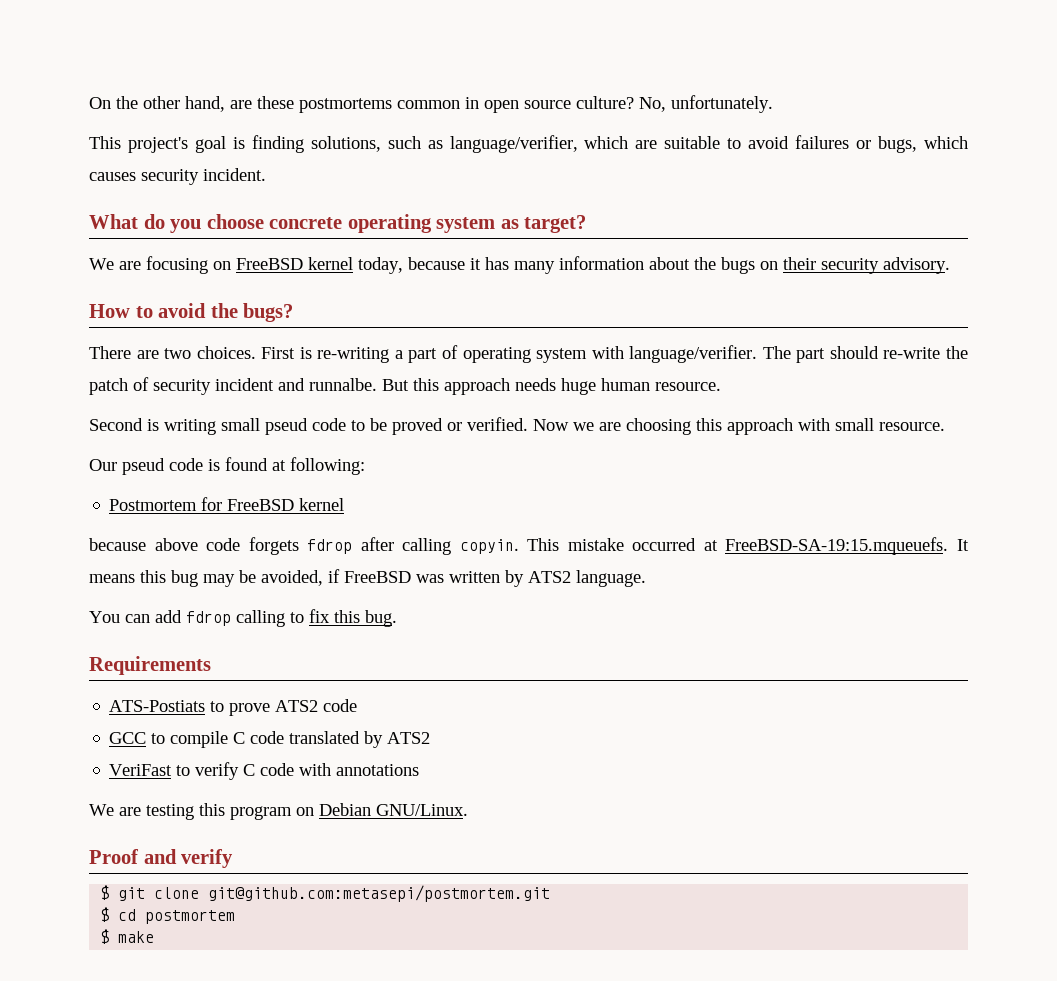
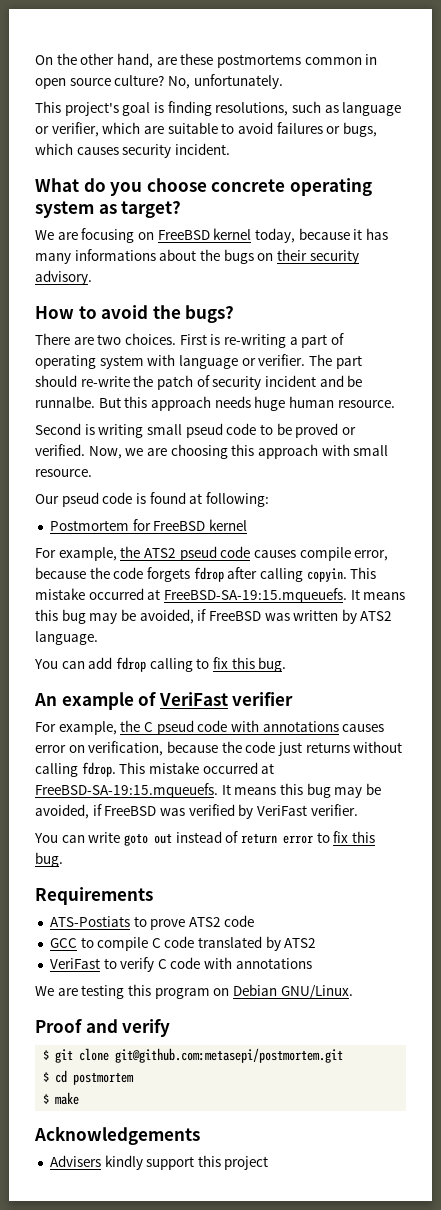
- This project's goal is finding solutions, such as language/verifier, which are suitable to avoid failures or bugs, which causes security incident.
+ This project's goal is finding resolutions, such as language or verifier, which are suitable to avoid failures or bugs, which causes security incident.
- We are focusing on FreeBSD kernel today, because it has many information about the bugs on their security advisory.
+ We are focusing on FreeBSD kernel today, because it has many informations about the bugs on their security advisory.
- First is re-writing a part of operating system with language/verifier.
+ First is re-writing a part of operating system with language or verifier.
- The part should re-write the patch of security incident and runnalbe.
+ The part should re-write the patch of security incident and be runnalbe.
- Now we are choosing this approach with small resource.
+ Now, we are choosing this approach with small resource.
- because above code forgets fdrop after calling copyin.
+ For example, the ATS2 pseud code causes compile error, because the code forgets fdrop after calling copyin.
+ An example of VeriFast verifier
+ For example, the C pseud code with annotations causes error on verification, because the code just returns without calling fdrop. This mistake occurred at FreeBSD-SA-19:15.mqueuefs. It means this bug may be avoided, if FreeBSD was verified by VeriFast verifier.
+ You can write goto out instead of return error to fix this bug.
+ Acknowledgements
+ Advisers kindly support this project

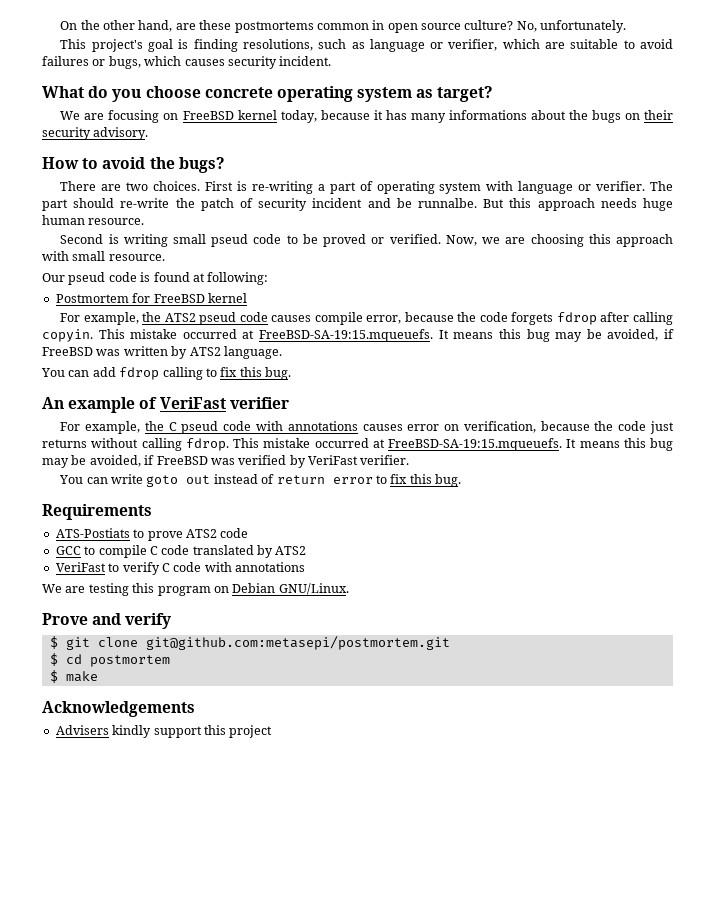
- Proof and verify
+ Prove and verify

